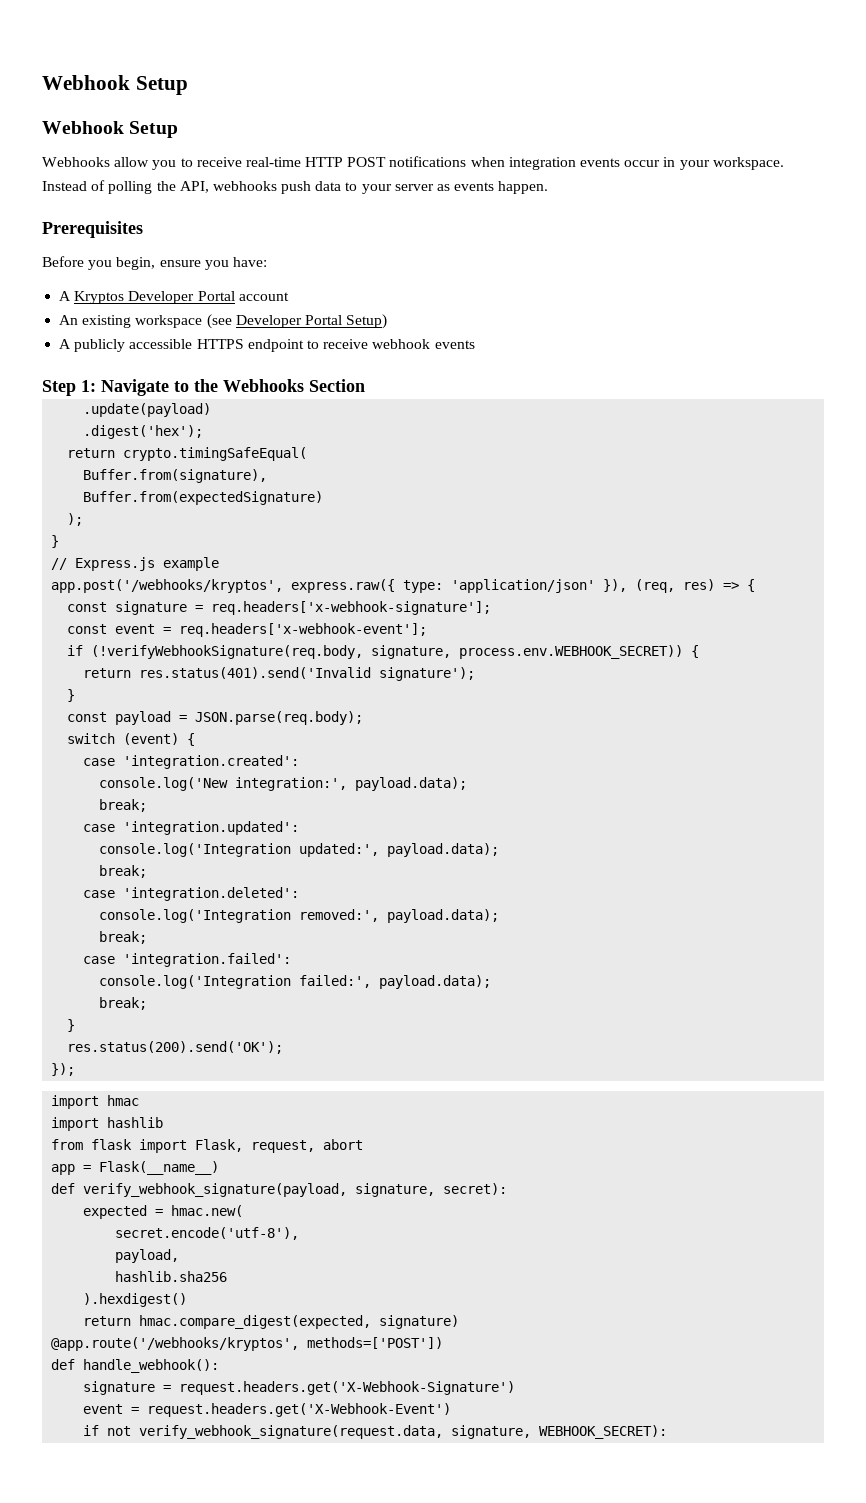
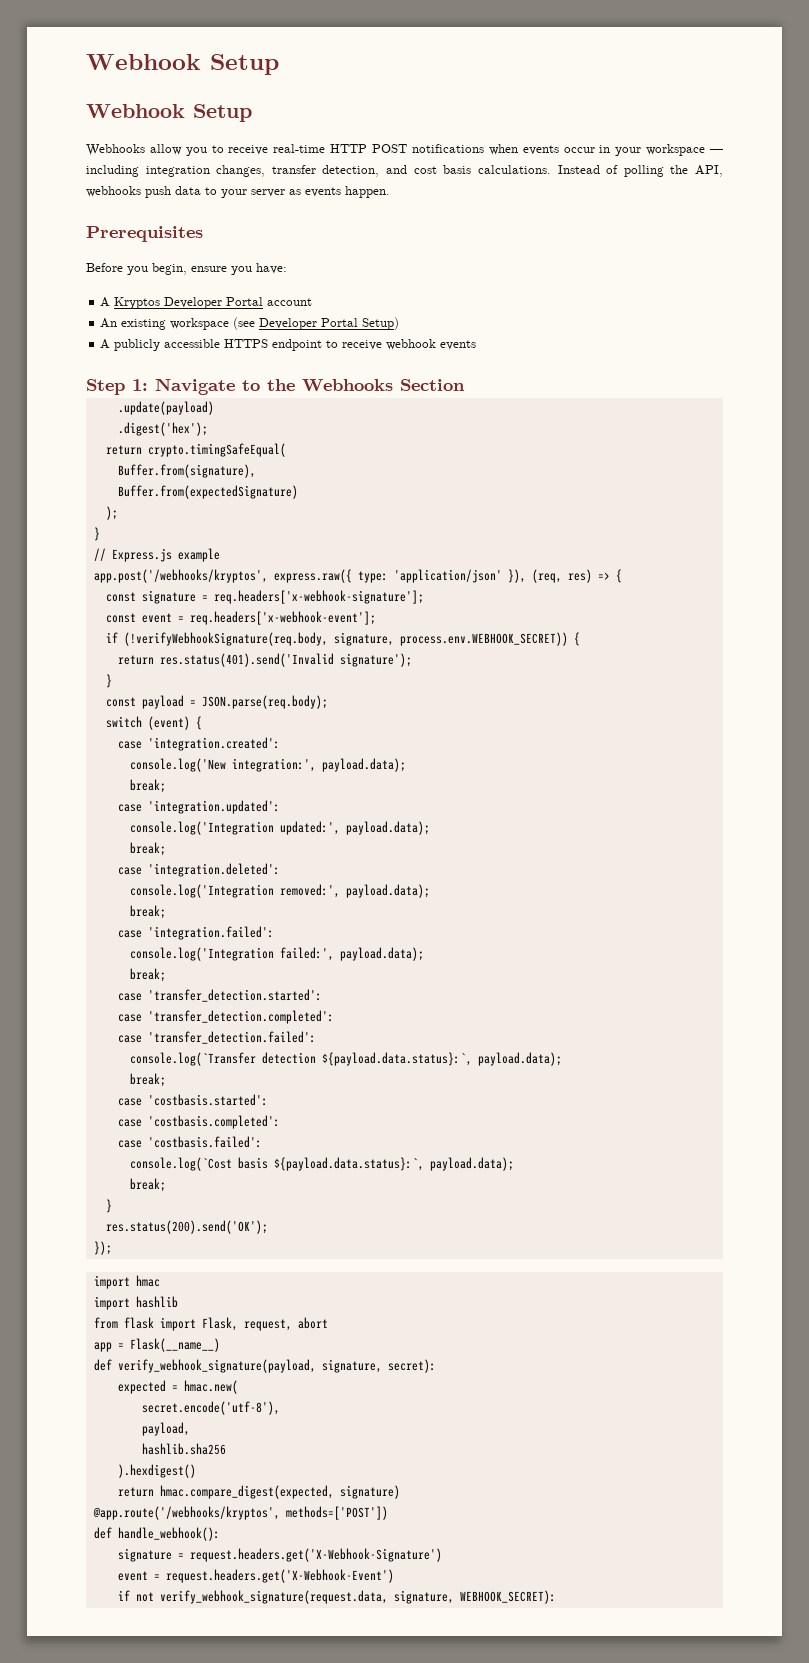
- Webhooks allow you to receive real-time HTTP POST notifications when integration events occur in your workspace.
+ Webhooks allow you to receive real-time HTTP POST notifications when events occur in your workspace — including integration changes, transfer detection, and cost basis calculations.
+ case 'transfer_detection.started':
+ case 'transfer_detection.completed':
+ case 'transfer_detection.failed':
+ console.log(`Transfer detection ${payload.data.status}:`, payload.data);
+ break;
+ case 'costbasis.started':
+ case 'costbasis.completed':
+ case 'costbasis.failed':
+ console.log(`Cost basis ${payload.data.status}:`, payload.data);
+ break;

